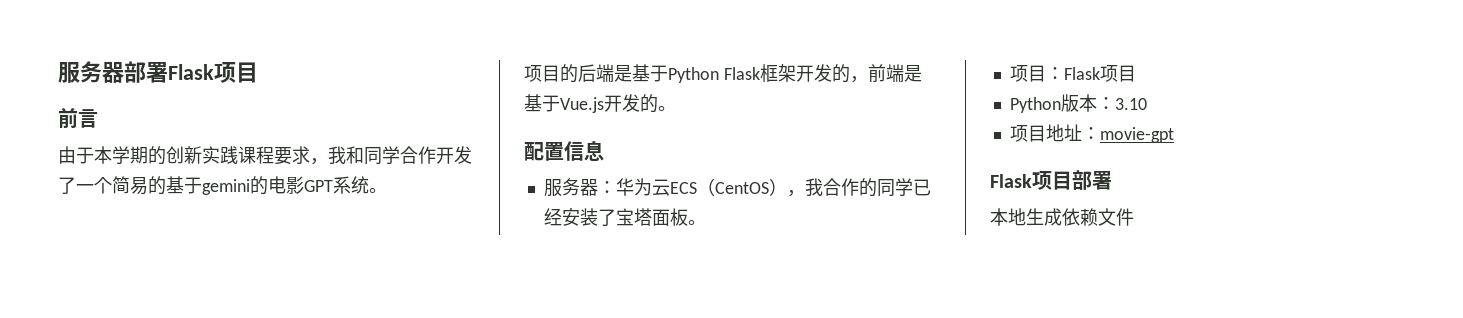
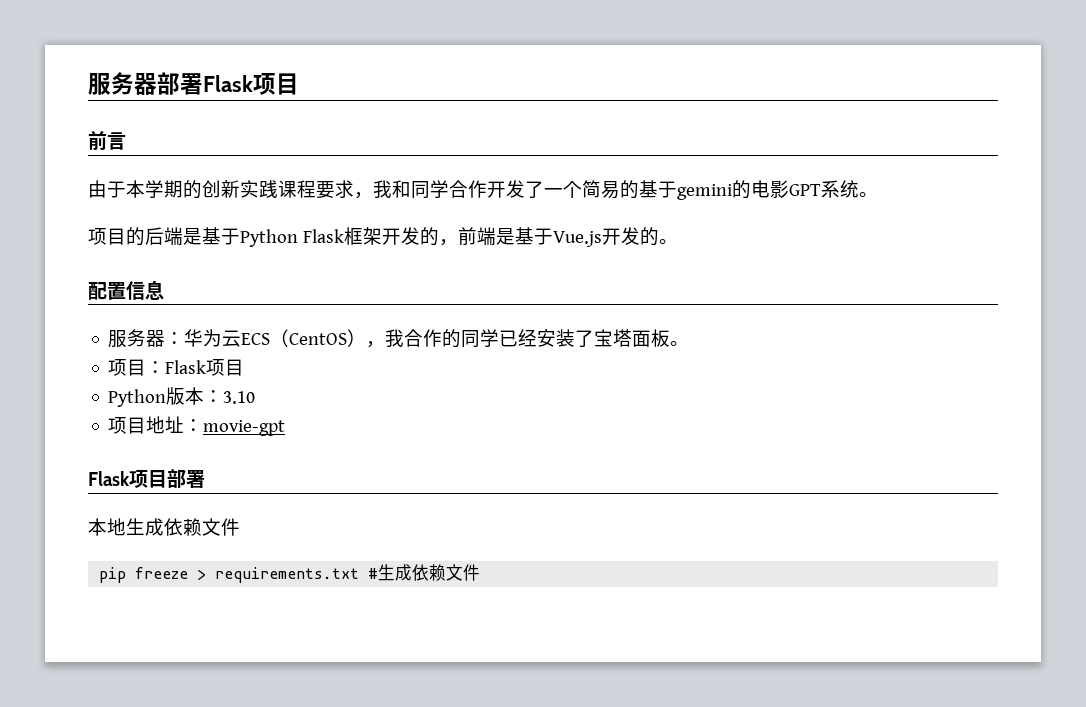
+ pip freeze > requirements.txt #生成依赖文件

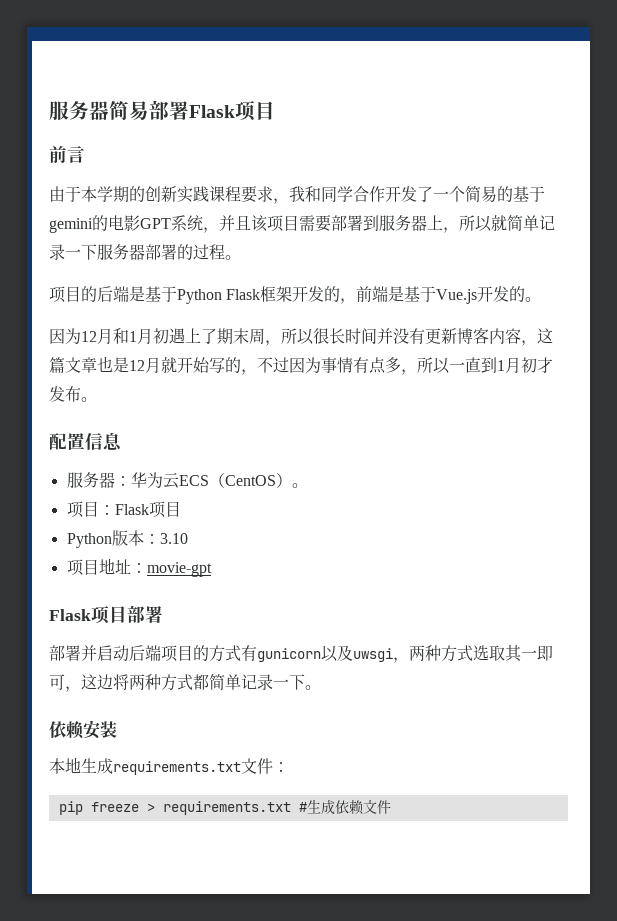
- 服务器部署Flask项目
+ 服务器简易部署Flask项目
- 由于本学期的创新实践课程要求，我和同学合作开发了一个简易的基于gemini的电影GPT系统。
+ 由于本学期的创新实践课程要求，我和同学合作开发了一个简易的基于gemini的电影GPT系统，并且该项目需要部署到服务器上，所以就简单记录一下服务器部署的过程。
+ 因为12月和1月初遇上了期末周，所以很长时间并没有更新博客内容，这篇文章也是12月就开始写的，不过因为事情有点多，所以一直到1月初才发布。
- 服务器：华为云ECS（CentOS），我合作的同学已经安装了宝塔面板。
+ 服务器：华为云ECS（CentOS）。
+ 部署并启动后端项目的方式有gunicorn以及uwsgi，两种方式选取其一即可，这边将两种方式都简单记录一下。
+ 依赖安装
- 本地生成依赖文件
+ 本地生成requirements.txt文件：

